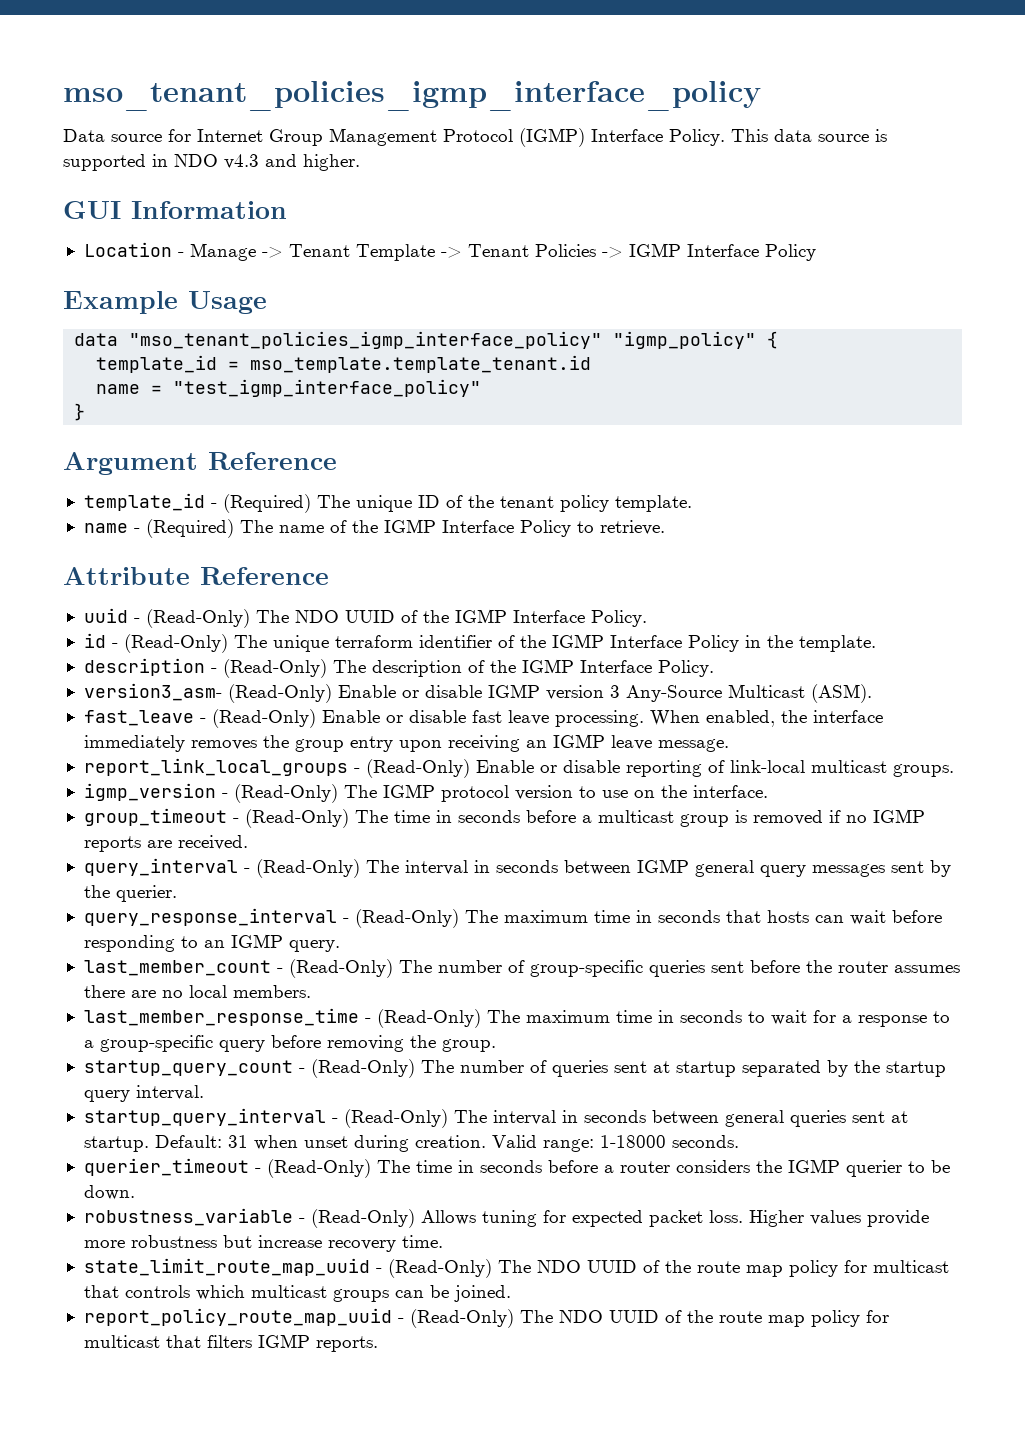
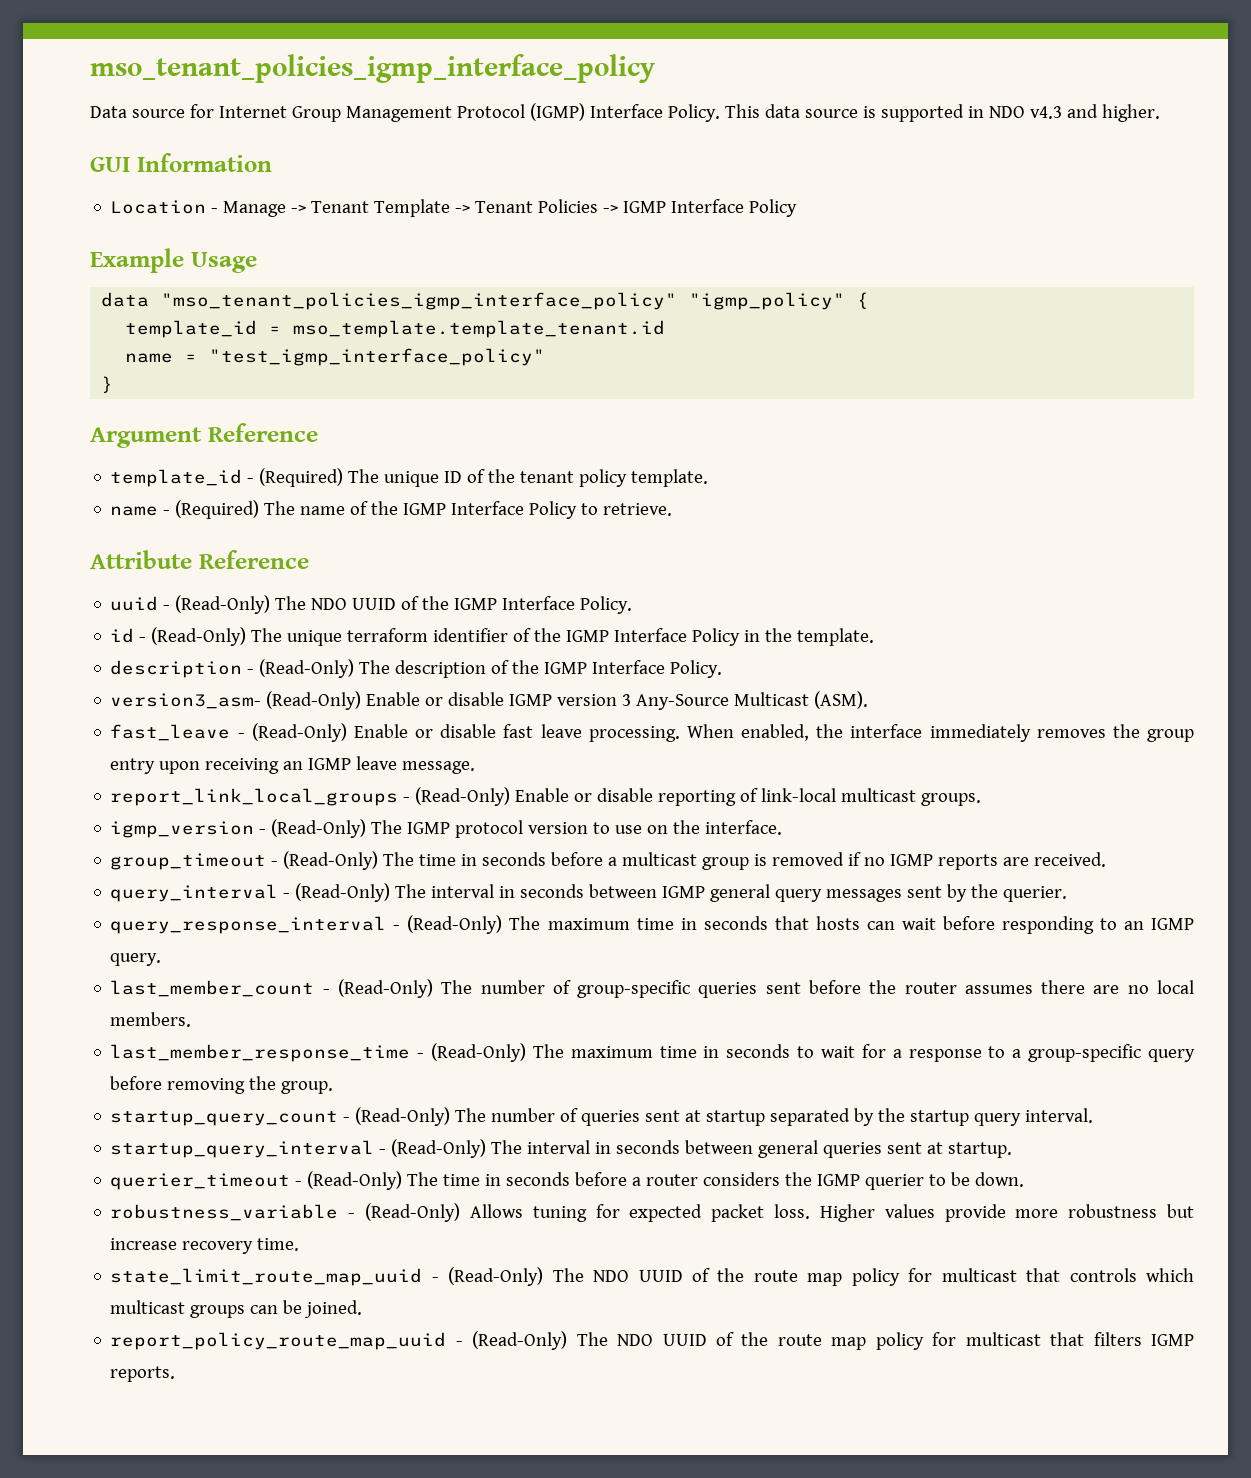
- Default: 31 when unset during creation. Valid range: 1-18000 seconds.

